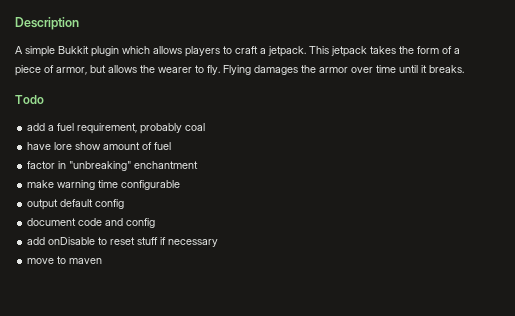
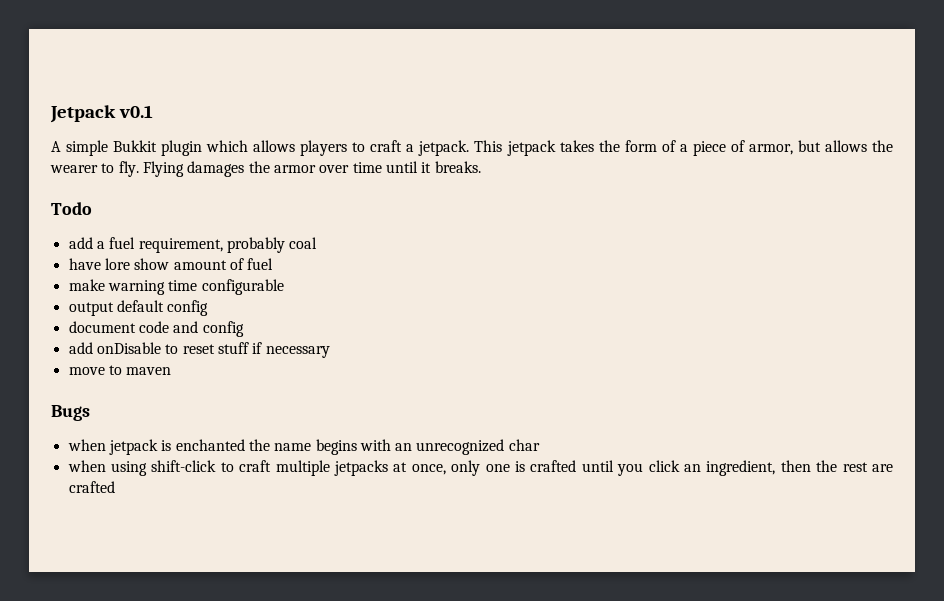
- Description
+ Jetpack v0.1
- factor in "unbreaking" enchantment
+ Bugs
+ when jetpack is enchanted the name begins with an unrecognized char
+ when using shift-click to craft multiple jetpacks at once, only one is crafted until you click an ingredient, then the rest are crafted

